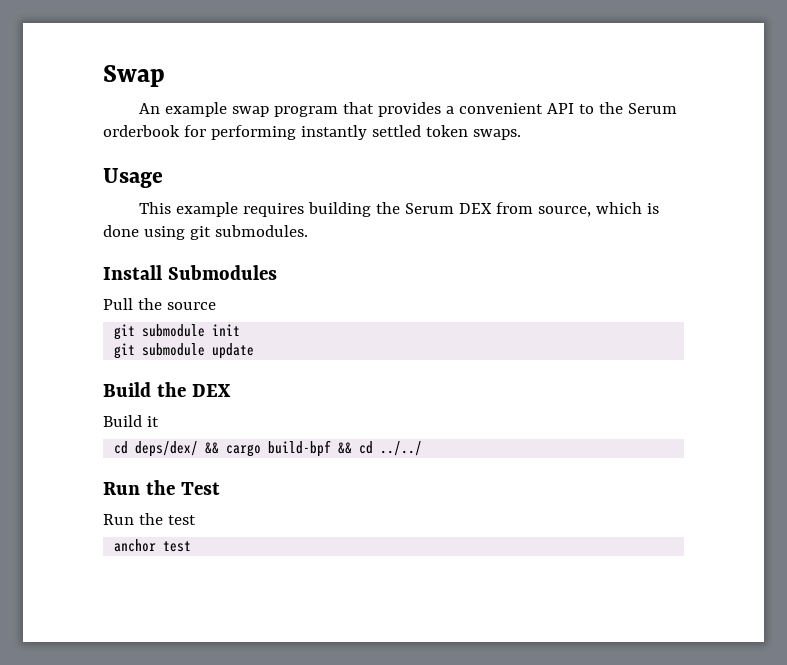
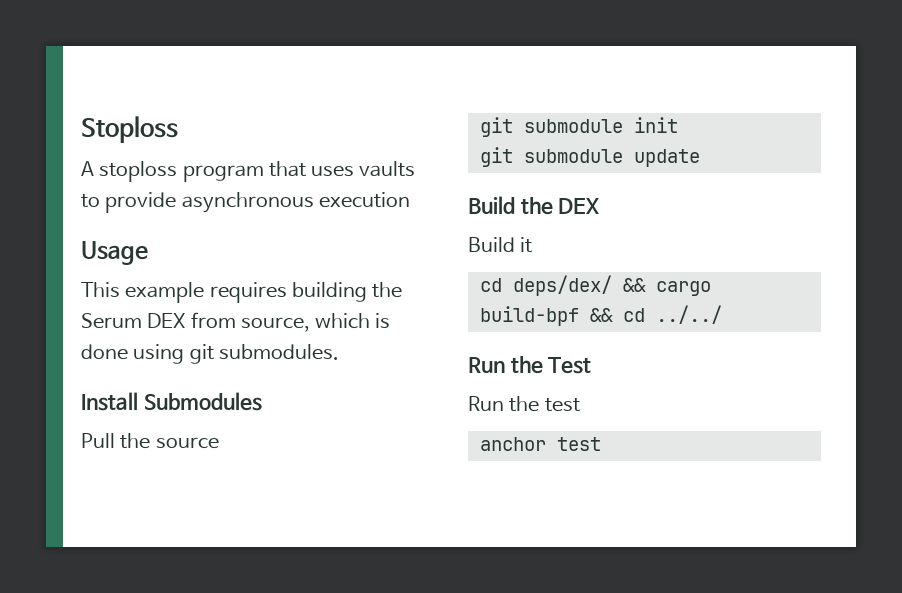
- Swap
- An example swap program that provides a convenient API to the Serum orderbook for performing instantly settled token swaps.
+ Stoploss
+ A stoploss program that uses vaults to provide asynchronous execution

